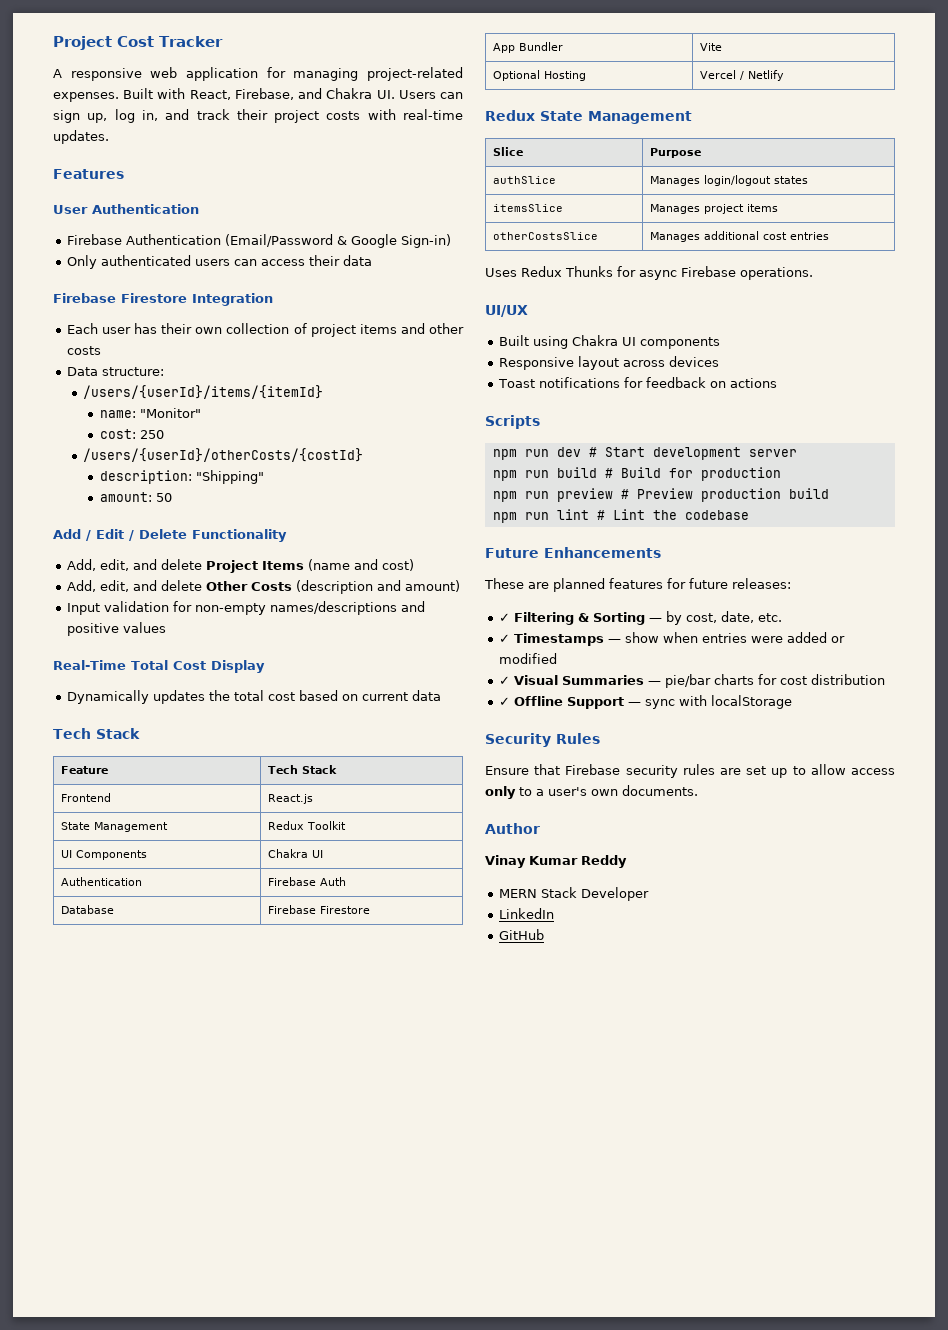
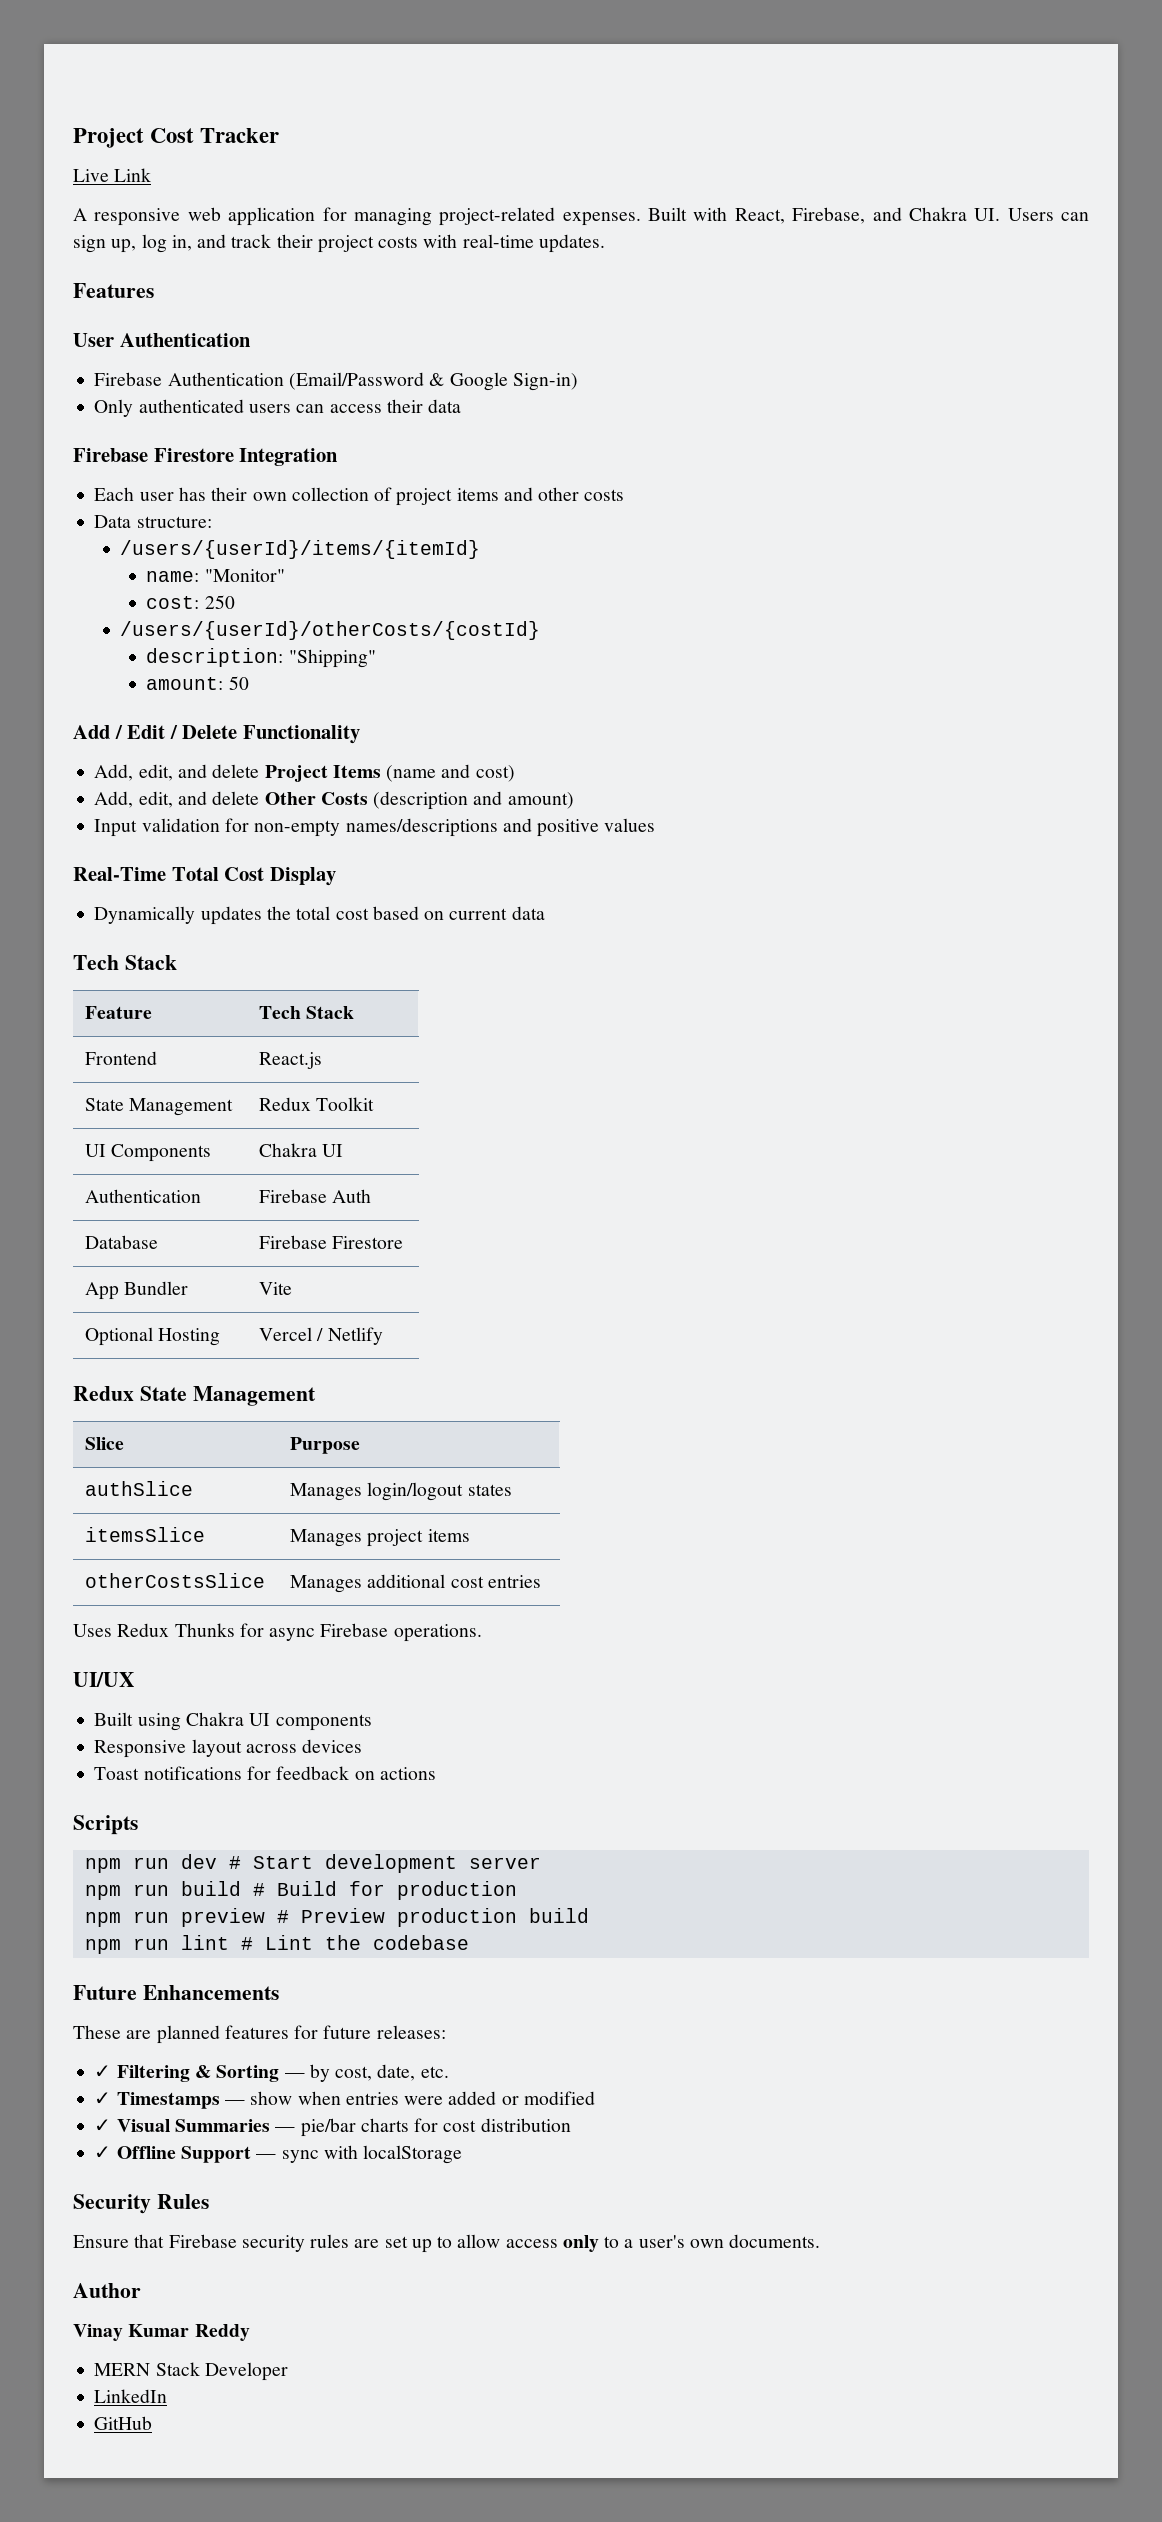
+ Live Link

